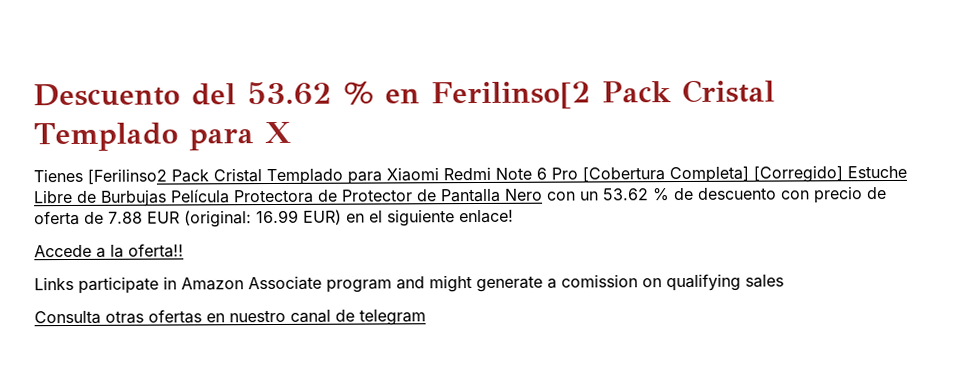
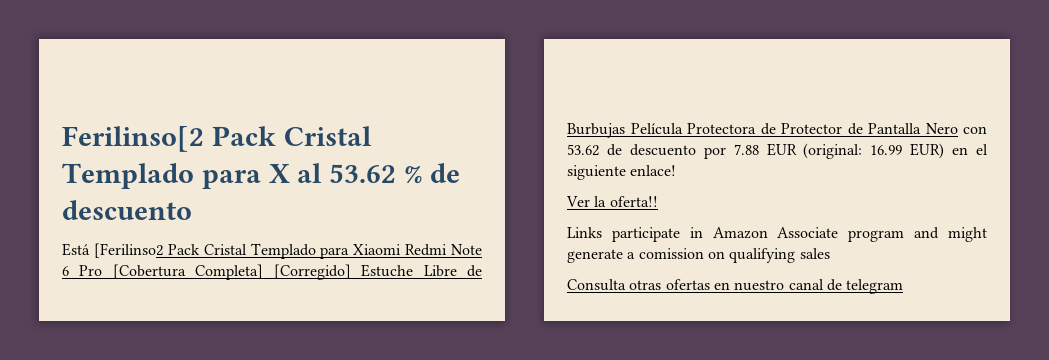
- Descuento del 53.62 % en Ferilinso[2 Pack Cristal Templado para X
- Tienes [Ferilinso2 Pack Cristal Templado para Xiaomi Redmi Note 6 Pro [Cobertura Completa] [Corregido] Estuche Libre de Burbujas Película Protectora de Protector de Pantalla Nero con un 53.62 % de descuento con precio de oferta de 7.88 EUR (original: 16.99 EUR) en el siguiente enlace!
+ Ferilinso[2 Pack Cristal Templado para X al 53.62 % de descuento
+ Está [Ferilinso2 Pack Cristal Templado para Xiaomi Redmi Note 6 Pro [Cobertura Completa] [Corregido] Estuche Libre de Burbujas Película Protectora de Protector de Pantalla Nero con 53.62 de descuento por 7.88 EUR (original: 16.99 EUR) en el siguiente enlace!
- Accede a la oferta!!
+ Ver la oferta!!

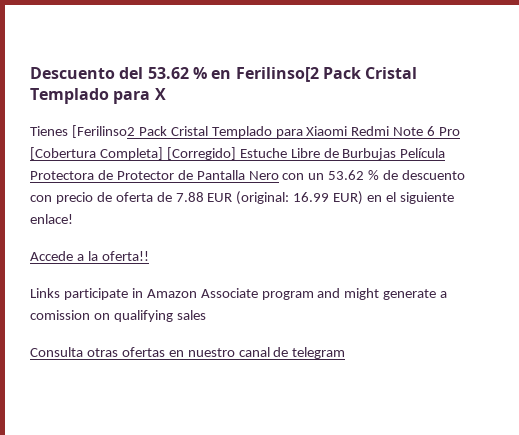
- Ferilinso[2 Pack Cristal Templado para X al 53.62 % de descuento
- Está [Ferilinso2 Pack Cristal Templado para Xiaomi Redmi Note 6 Pro [Cobertura Completa] [Corregido] Estuche Libre de Burbujas Película Protectora de Protector de Pantalla Nero con 53.62 de descuento por 7.88 EUR (original: 16.99 EUR) en el siguiente enlace!
+ Descuento del 53.62 % en Ferilinso[2 Pack Cristal Templado para X
+ Tienes [Ferilinso2 Pack Cristal Templado para Xiaomi Redmi Note 6 Pro [Cobertura Completa] [Corregido] Estuche Libre de Burbujas Película Protectora de Protector de Pantalla Nero con un 53.62 % de descuento con precio de oferta de 7.88 EUR (original: 16.99 EUR) en el siguiente enlace!
- Ver la oferta!!
+ Accede a la oferta!!

